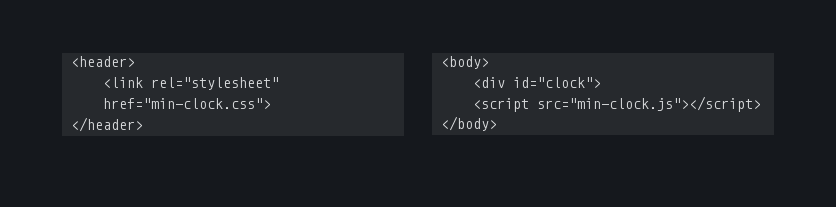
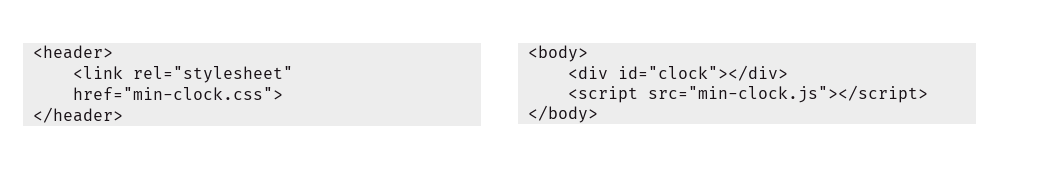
- <div id="clock">
+ <div id="clock"></div>

